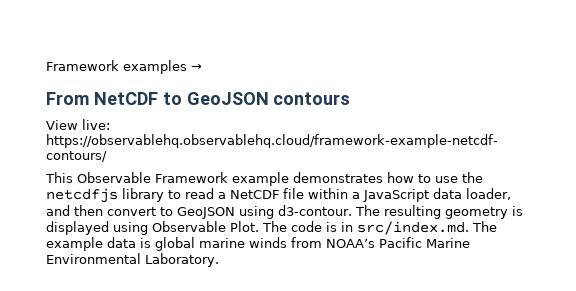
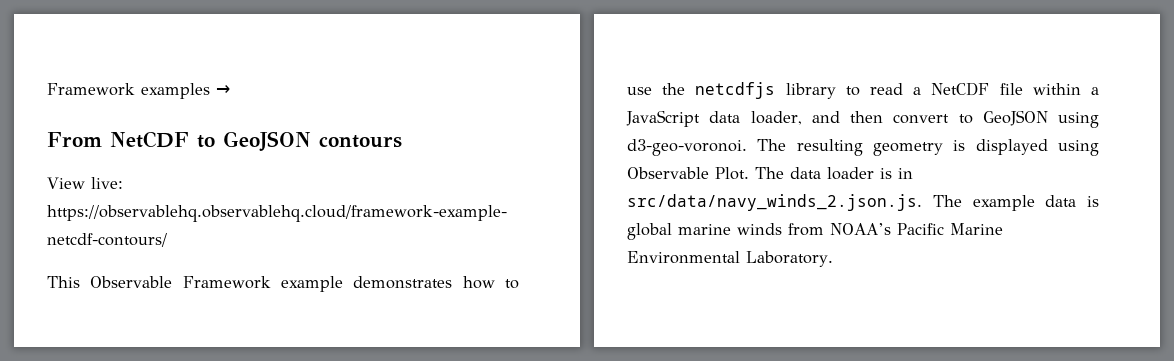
- This Observable Framework example demonstrates how to use the netcdfjs library to read a NetCDF file within a JavaScript data loader, and then convert to GeoJSON using d3-contour.
+ This Observable Framework example demonstrates how to use the netcdfjs library to read a NetCDF file within a JavaScript data loader, and then convert to GeoJSON using d3-geo-voronoi.
- The code is in src/index.md. The example data is global marine winds from NOAA’s Pacific Marine Environmental Laboratory.
+ The data loader is in src/data/navy_winds_2.json.js. The example data is global marine winds from NOAA’s Pacific Marine Environmental Laboratory.

